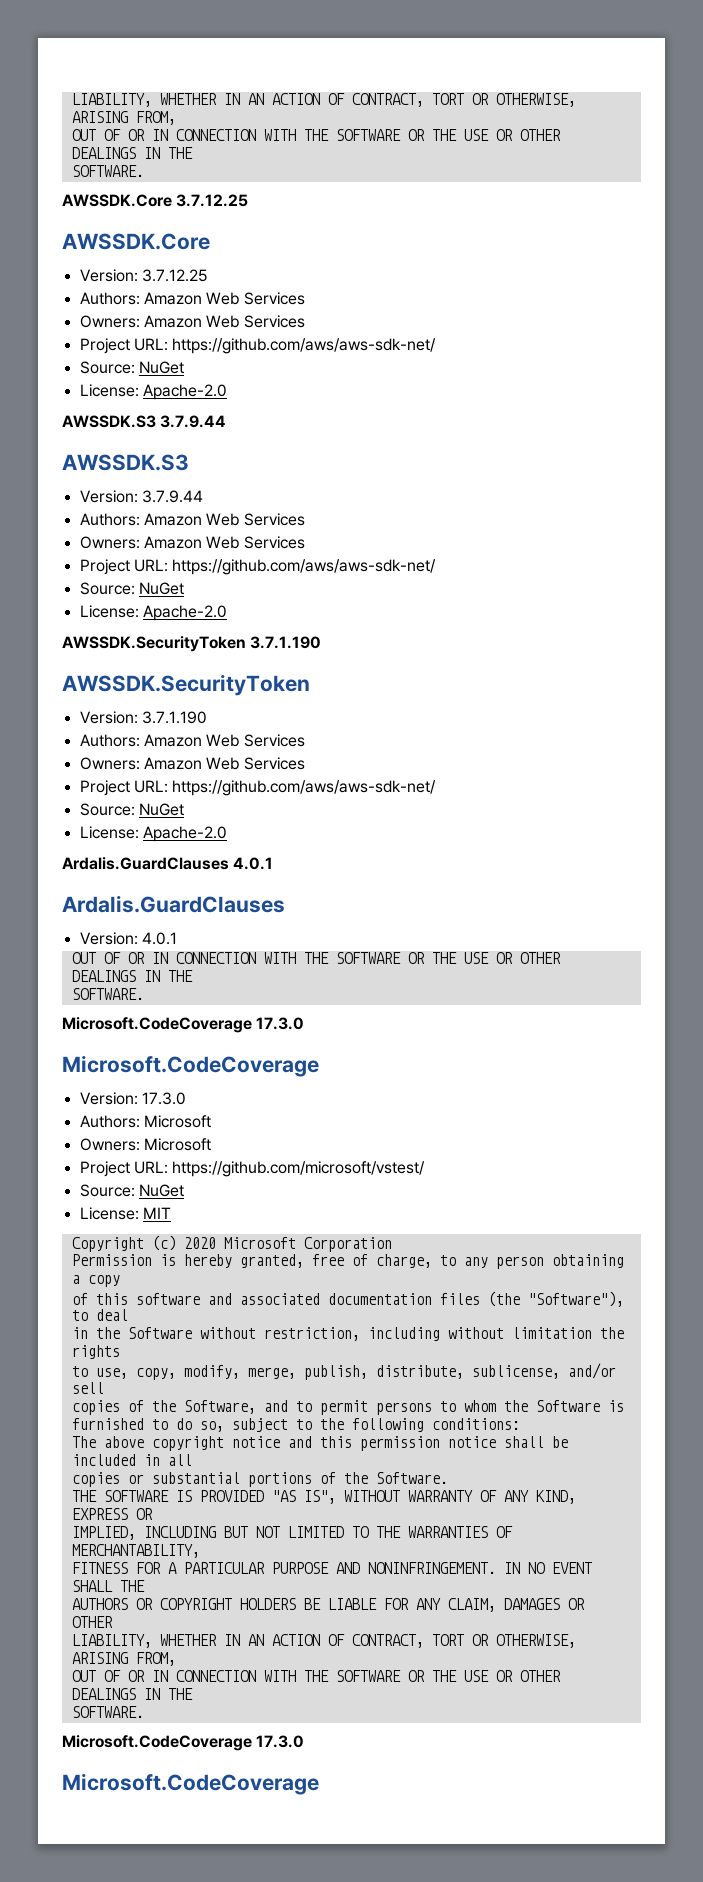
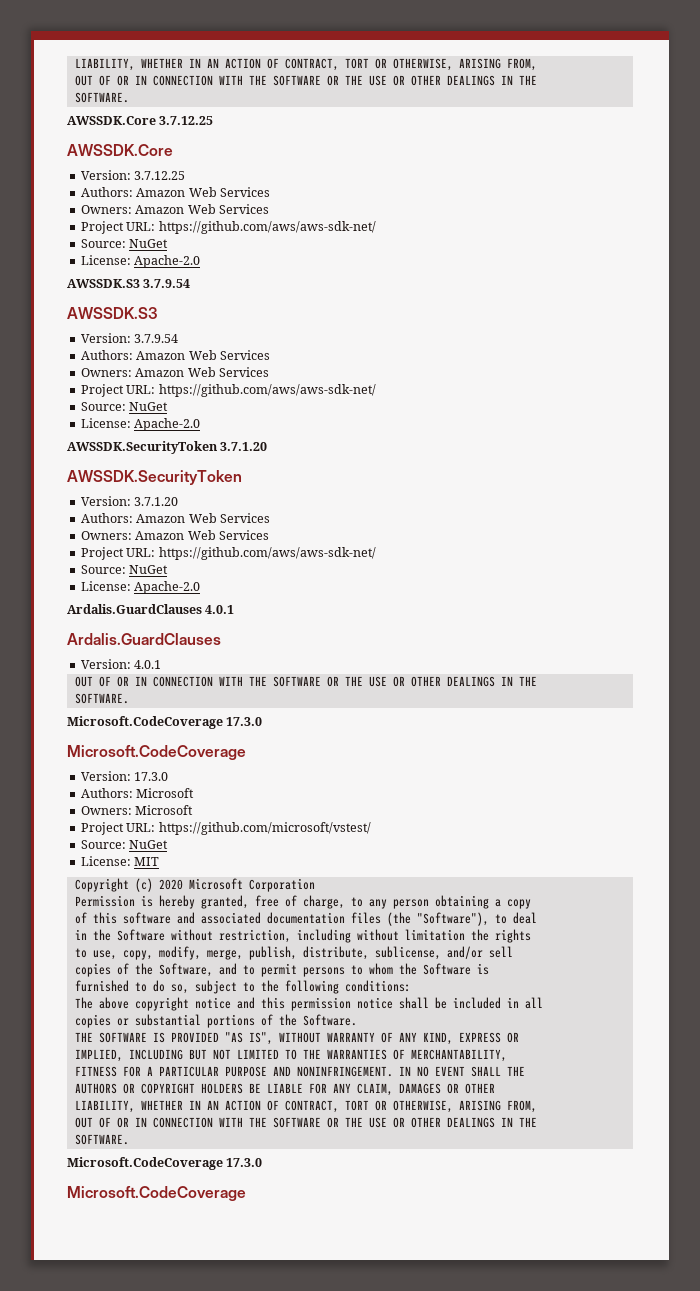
- AWSSDK.S3 3.7.9.44
+ AWSSDK.S3 3.7.9.54
- Version: 3.7.9.44
+ Version: 3.7.9.54
- AWSSDK.SecurityToken 3.7.1.190
+ AWSSDK.SecurityToken 3.7.1.20
- Version: 3.7.1.190
+ Version: 3.7.1.20

